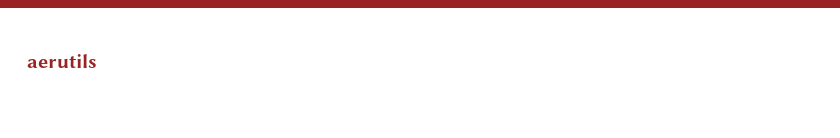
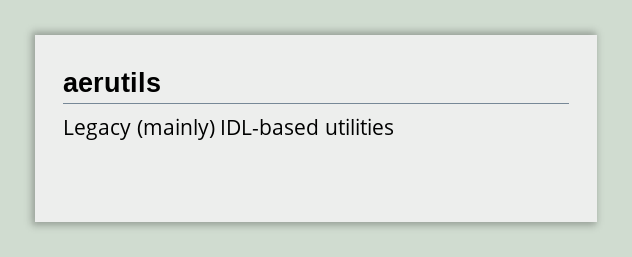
+ Legacy (mainly) IDL-based utilities

